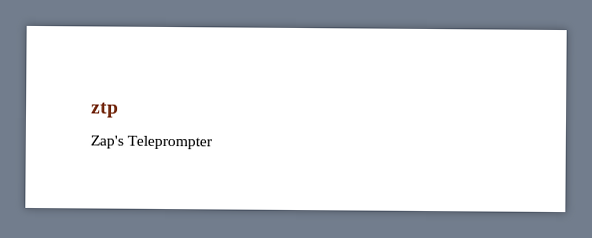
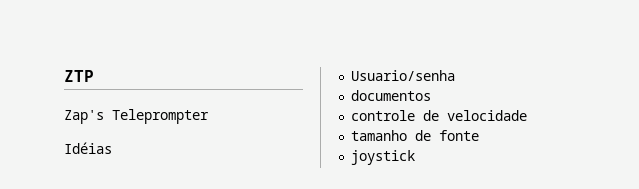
- ztp
+ ZTP
+ Idéias
+ Usuario/senha
+ documentos
+ controle de velocidade
+ tamanho de fonte
+ joystick

